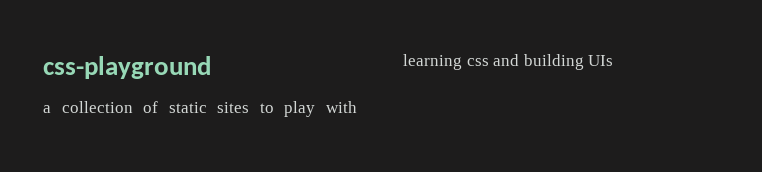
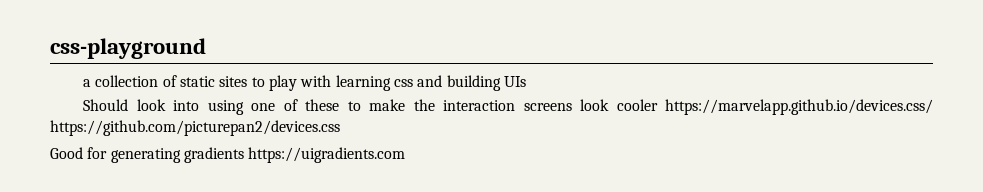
+ Should look into using one of these to make the interaction screens look cooler https://marvelapp.github.io/devices.css/ https://github.com/picturepan2/devices.css
+ Good for generating gradients https://uigradients.com

